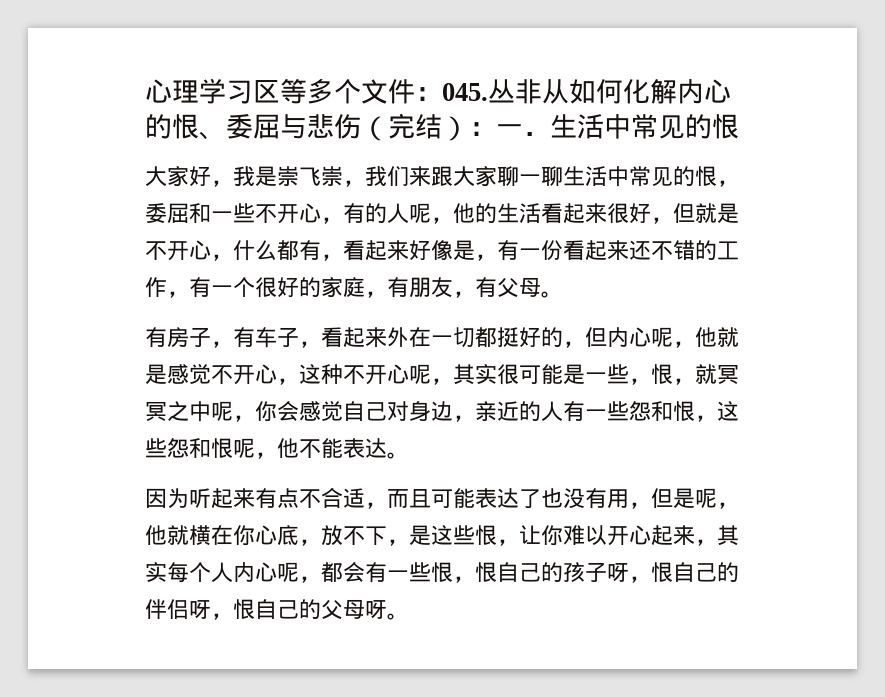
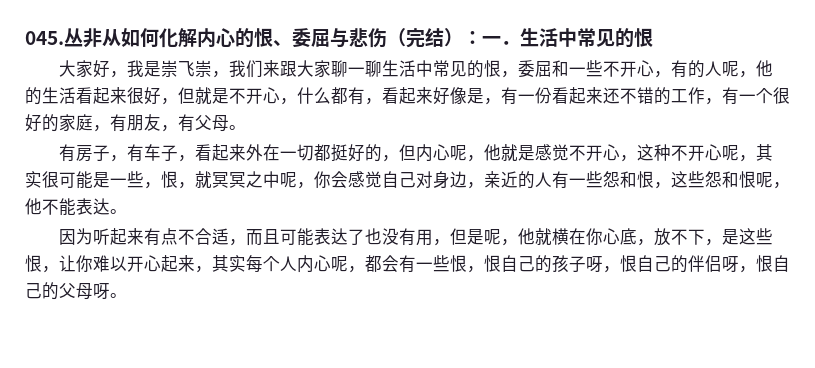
- 心理学习区等多个文件：045.丛非从如何化解内心的恨、委屈与悲伤（完结）：一．生活中常见的恨
+ 045.丛非从如何化解内心的恨、委屈与悲伤（完结）：一．生活中常见的恨

